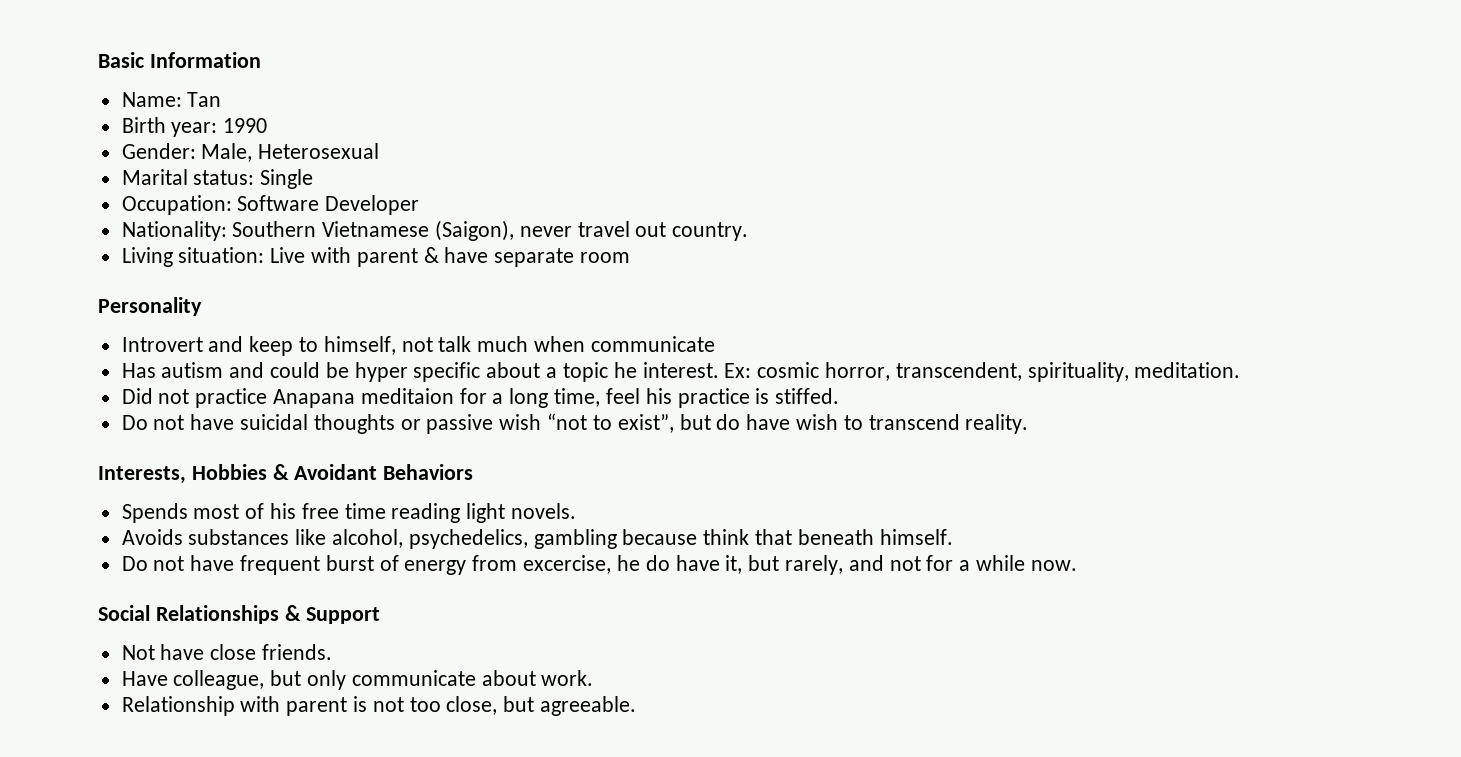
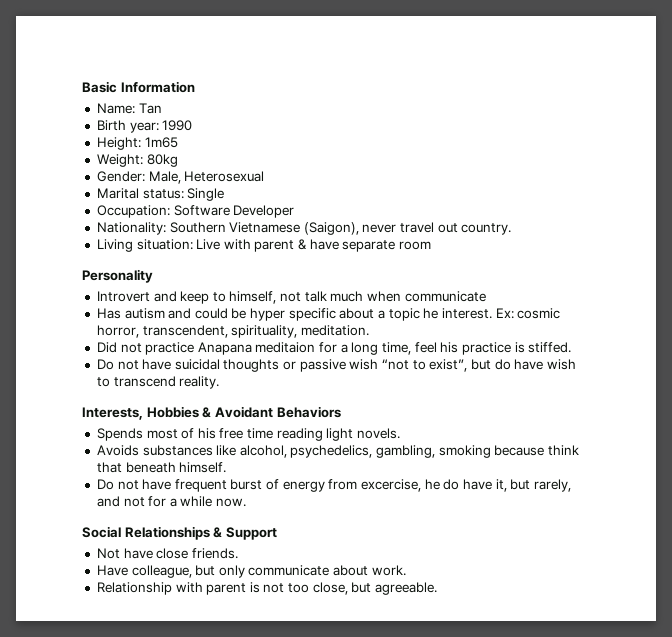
+ Height: 1m65
+ Weight: 80kg
- Avoids substances like alcohol, psychedelics, gambling because think that beneath himself.
+ Avoids substances like alcohol, psychedelics, gambling, smoking because think that beneath himself.

